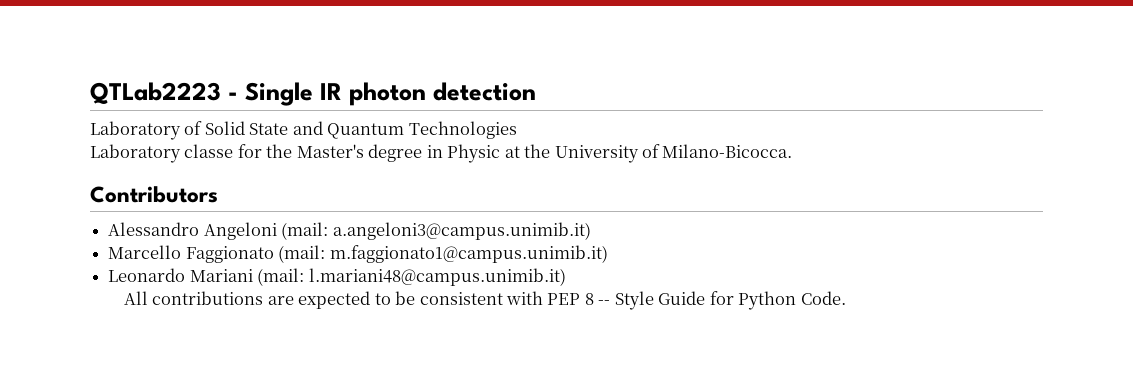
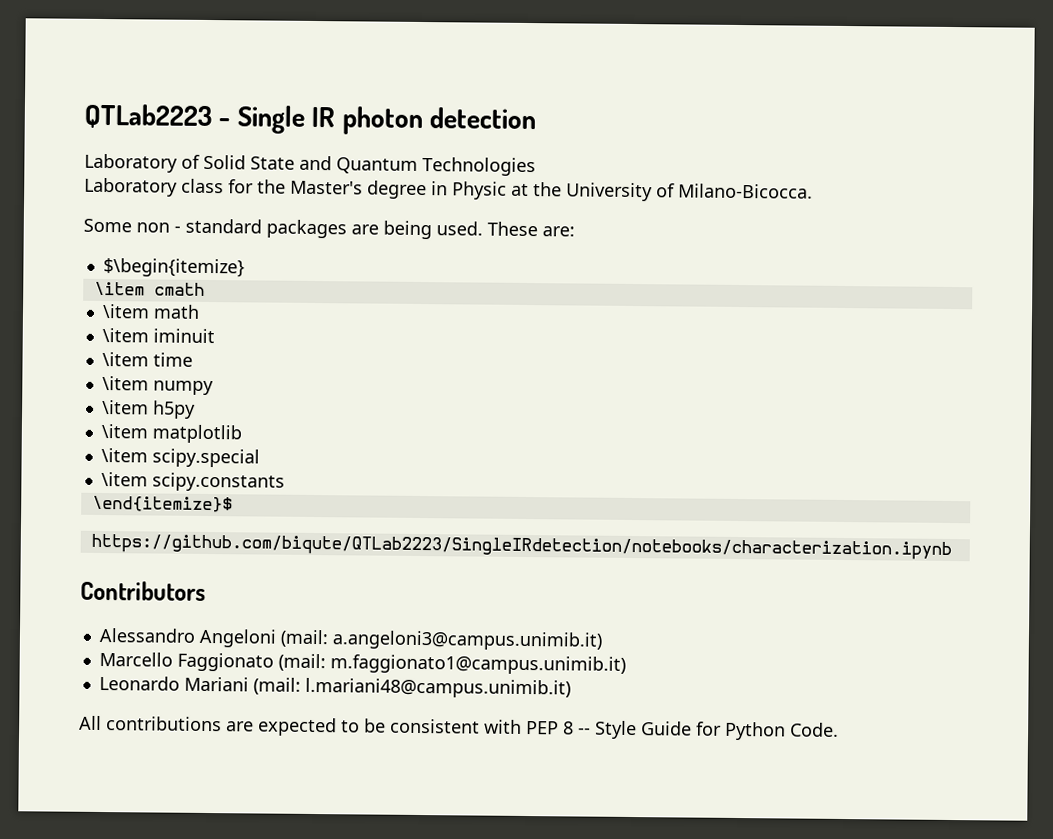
- Laboratory classe for the Master's degree in Physic at the University of Milano-Bicocca.
+ Laboratory class for the Master's degree in Physic at the University of Milano-Bicocca.
+ Some non - standard packages are being used. These are:
+ $\begin{itemize}
+ \item cmath
+ \item math
+ \item iminuit
+ \item time
+ \item numpy
+ \item h5py
+ \item matplotlib
+ \item scipy.special
+ \item scipy.constants
+ \end{itemize}$
+ https://github.com/biqute/QTLab2223/SingleIRdetection/notebooks/characterization.ipynb

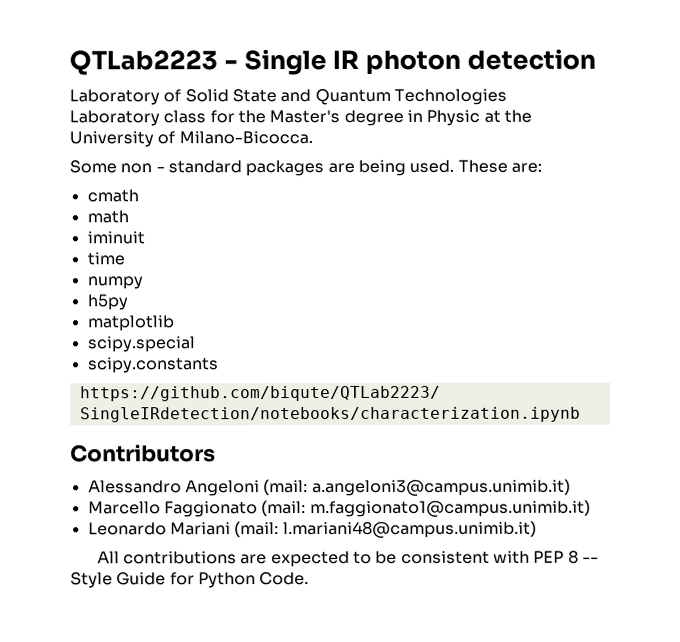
- $\begin{itemize}
- \item cmath
+ cmath
- \item math
+ math
- \item iminuit
+ iminuit
- \item time
+ time
- \item numpy
+ numpy
- \item h5py
+ h5py
- \item matplotlib
+ matplotlib
- \item scipy.special
+ scipy.special
- \item scipy.constants
+ scipy.constants
- \end{itemize}$

